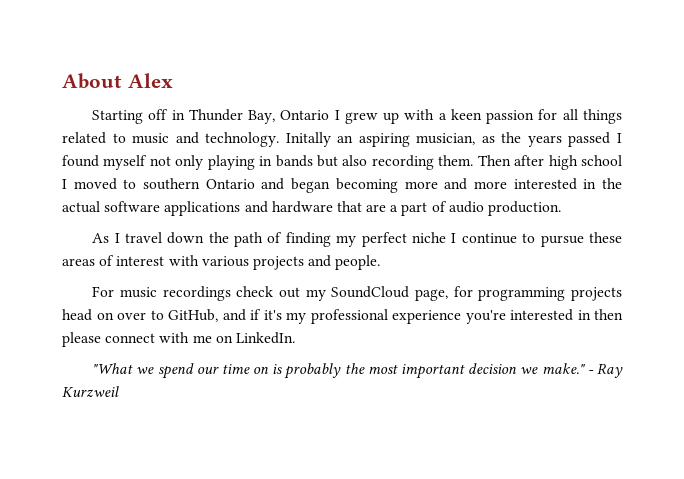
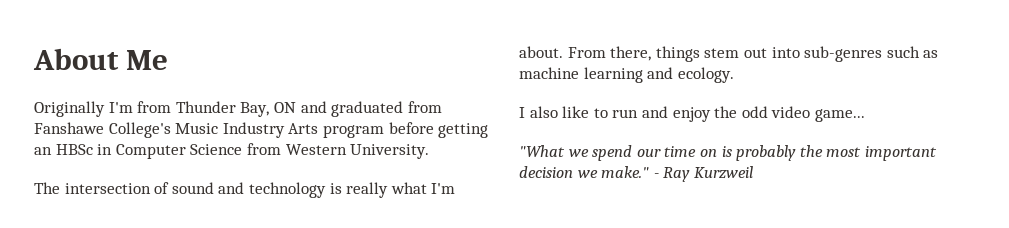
- About Alex
- Starting off in Thunder Bay, Ontario I grew up with a keen passion for all things related to music and technology. Initally an aspiring musician, as the years passed I found myself not only playing in bands but also recording them. Then after high school I moved to southern Ontario and began becoming more and more interested in the actual software applications and hardware that are a part of audio production.
- As I travel down the path of finding my perfect niche I continue to pursue these areas of interest with various projects and people.
- For music recordings check out my SoundCloud page, for programming projects head on over to GitHub, and if it's my professional experience you're interested in then please connect with me on LinkedIn.
+ About Me
+ Originally I'm from Thunder Bay, ON and graduated from Fanshawe College's Music Industry Arts program before getting an HBSc in Computer Science from Western University.
+ The intersection of sound and technology is really what I'm about. From there, things stem out into sub-genres such as machine learning and ecology.
+ I also like to run and enjoy the odd video game...

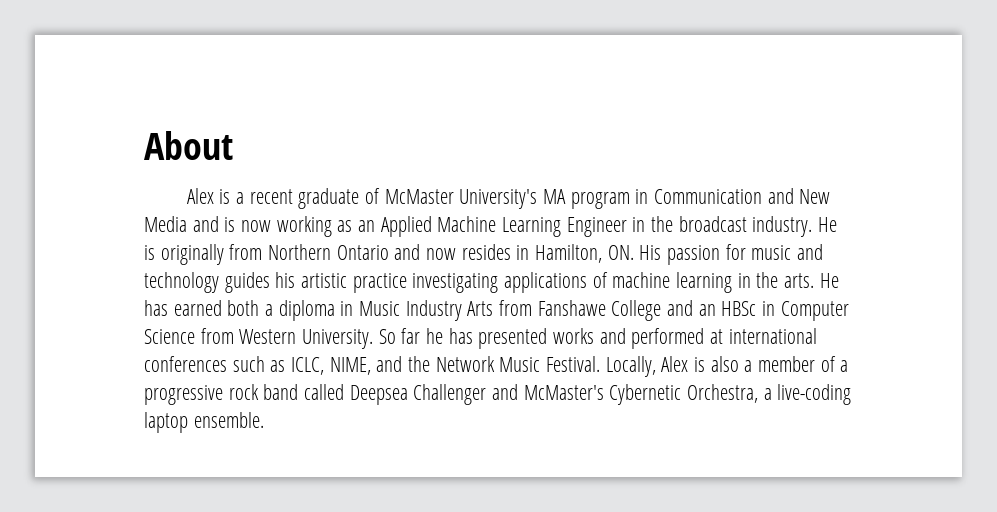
- About Me
- Originally I'm from Thunder Bay, ON and graduated from Fanshawe College's Music Industry Arts program before getting an HBSc in Computer Science from Western University.
- The intersection of sound and technology is really what I'm about. From there, things stem out into sub-genres such as machine learning and ecology.
- I also like to run and enjoy the odd video game...
- "What we spend our time on is probably the most important decision we make." - Ray Kurzweil
+ About
+ Alex is a recent graduate of McMaster University's MA program in Communication and New Media and is now working as an Applied Machine Learning Engineer in the broadcast industry. He is originally from Northern Ontario and now resides in Hamilton, ON. His passion for music and technology guides his artistic practice investigating applications of machine learning in the arts. He has earned both a diploma in Music Industry Arts from Fanshawe College and an HBSc in Computer Science from Western University. So far he has presented works and performed at international conferences such as ICLC, NIME, and the Network Music Festival. Locally, Alex is also a member of a progressive rock band called Deepsea Challenger and McMaster's Cybernetic Orchestra, a live-coding laptop ensemble.

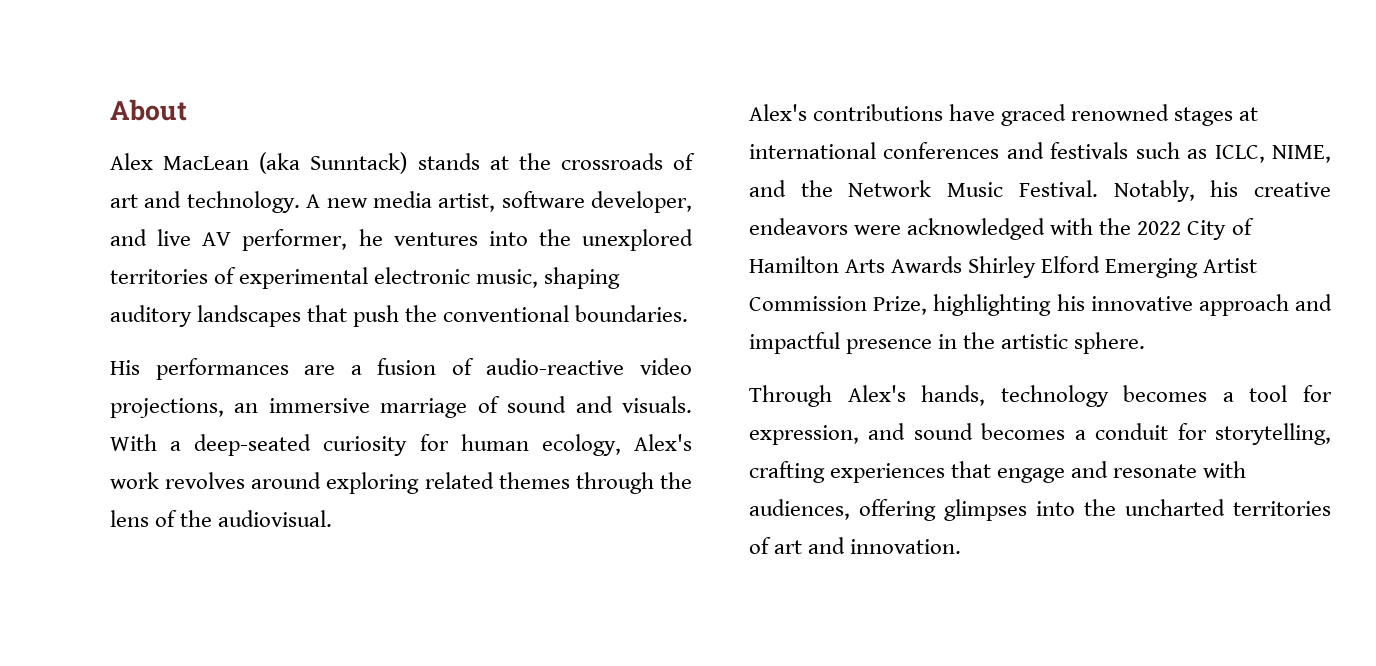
- Alex is a recent graduate of McMaster University's MA program in Communication and New Media and is now working as an Applied Machine Learning Engineer in the broadcast industry. He is originally from Northern Ontario and now resides in Hamilton, ON. His passion for music and technology guides his artistic practice investigating applications of machine learning in the arts. He has earned both a diploma in Music Industry Arts from Fanshawe College and an HBSc in Computer Science from Western University. So far he has presented works and performed at international conferences such as ICLC, NIME, and the Network Music Festival.
+ Alex MacLean (aka Sunntack) stands at the crossroads of art and technology. A new media artist, software developer, and live AV performer, he ventures into the unexplored territories of experimental electronic music, shaping auditory landscapes that push the conventional boundaries.
+ His performances are a fusion of audio-reactive video projections, an immersive marriage of sound and visuals. With a deep-seated curiosity for human ecology, Alex's work revolves around exploring related themes through the lens of the audiovisual.
+ Alex's contributions have graced renowned stages at international conferences and festivals such as ICLC, NIME, and the Network Music Festival.
- Locally, Alex is also a member of a progressive rock band called Deepsea Challenger and McMaster's Cybernetic Orchestra, a live-coding laptop ensemble.
+ Notably, his creative endeavors were acknowledged with the 2022 City of Hamilton Arts Awards Shirley Elford Emerging Artist Commission Prize, highlighting his innovative approach and impactful presence in the artistic sphere.
+ Through Alex's hands, technology becomes a tool for expression, and sound becomes a conduit for storytelling, crafting experiences that engage and resonate with audiences, offering glimpses into the uncharted territories of art and innovation.

